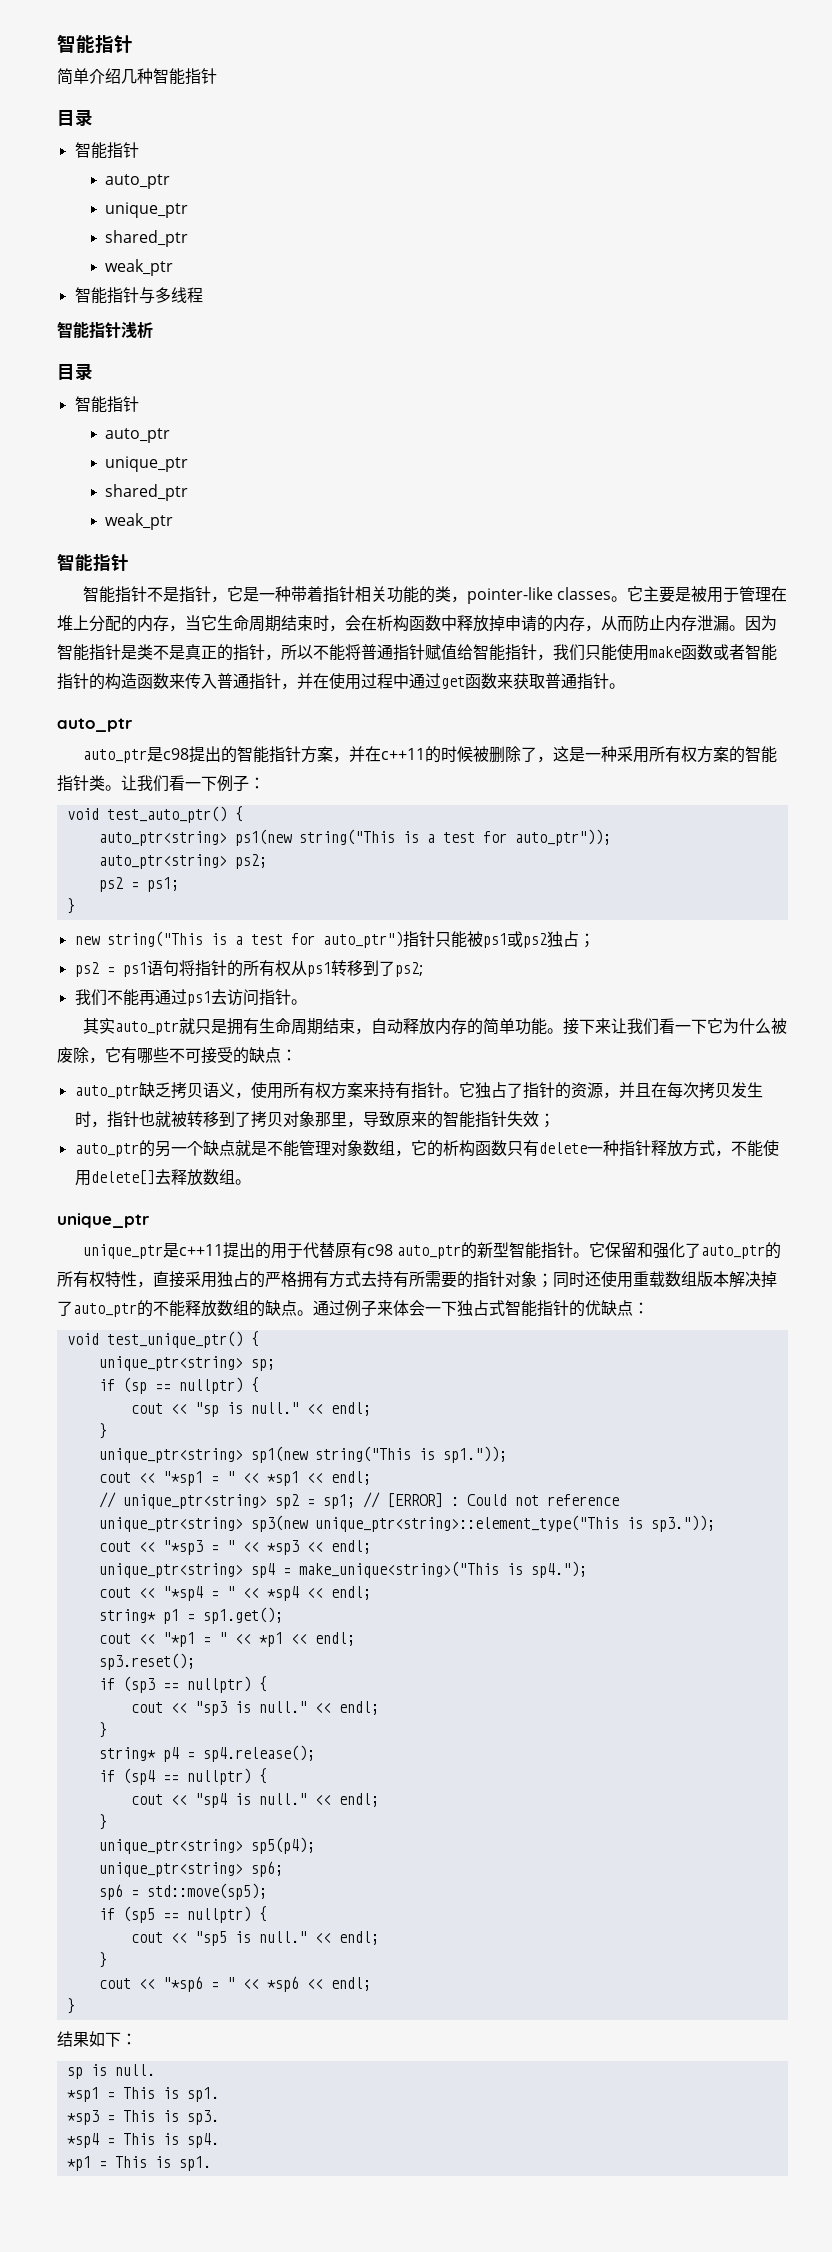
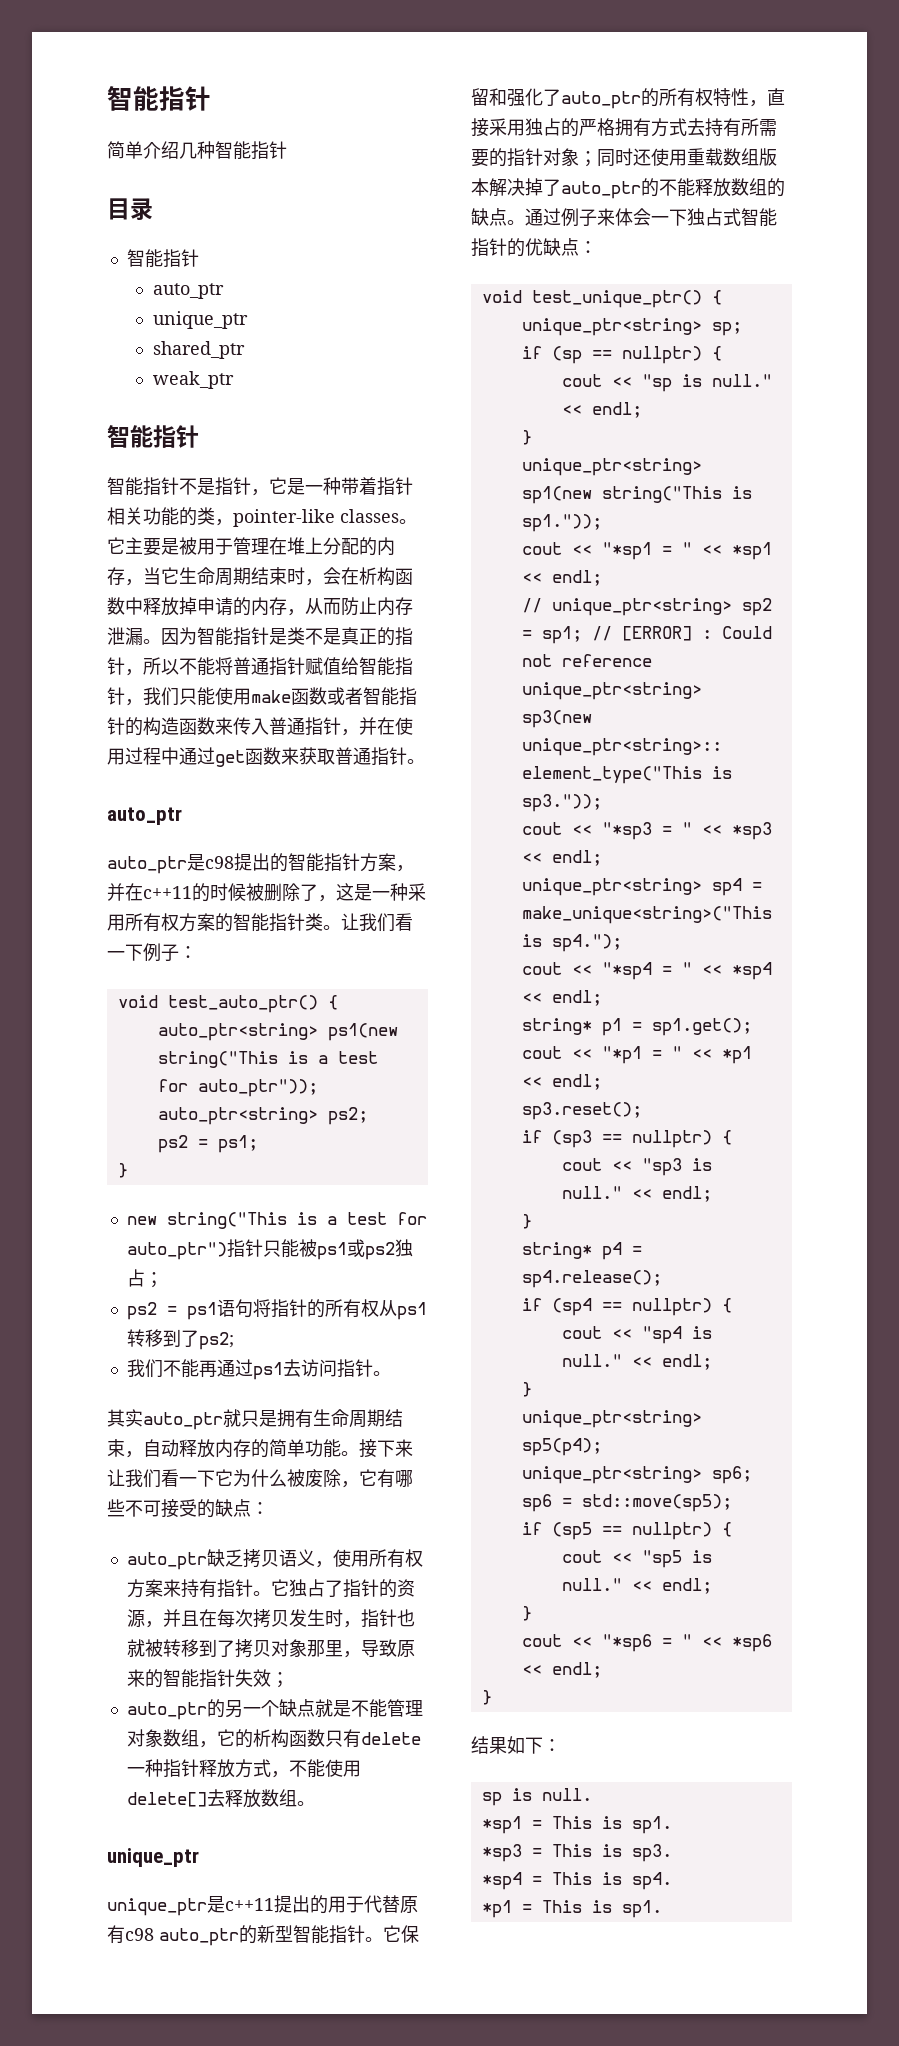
- 智能指针与多线程
- 智能指针浅析
- 目录
- 智能指针
- auto_ptr
- unique_ptr
- shared_ptr
- weak_ptr

